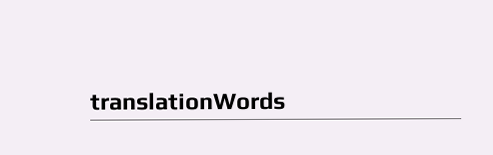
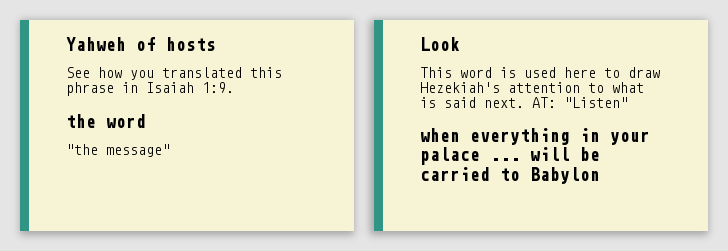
- translationWords
+ Yahweh of hosts
+ See how you translated this phrase in Isaiah 1:9.
+ the word
+ "the message"
+ Look
+ This word is used here to draw Hezekiah's attention to what is said next. AT: "Listen"
+ when everything in your palace ... will be carried to Babylon

